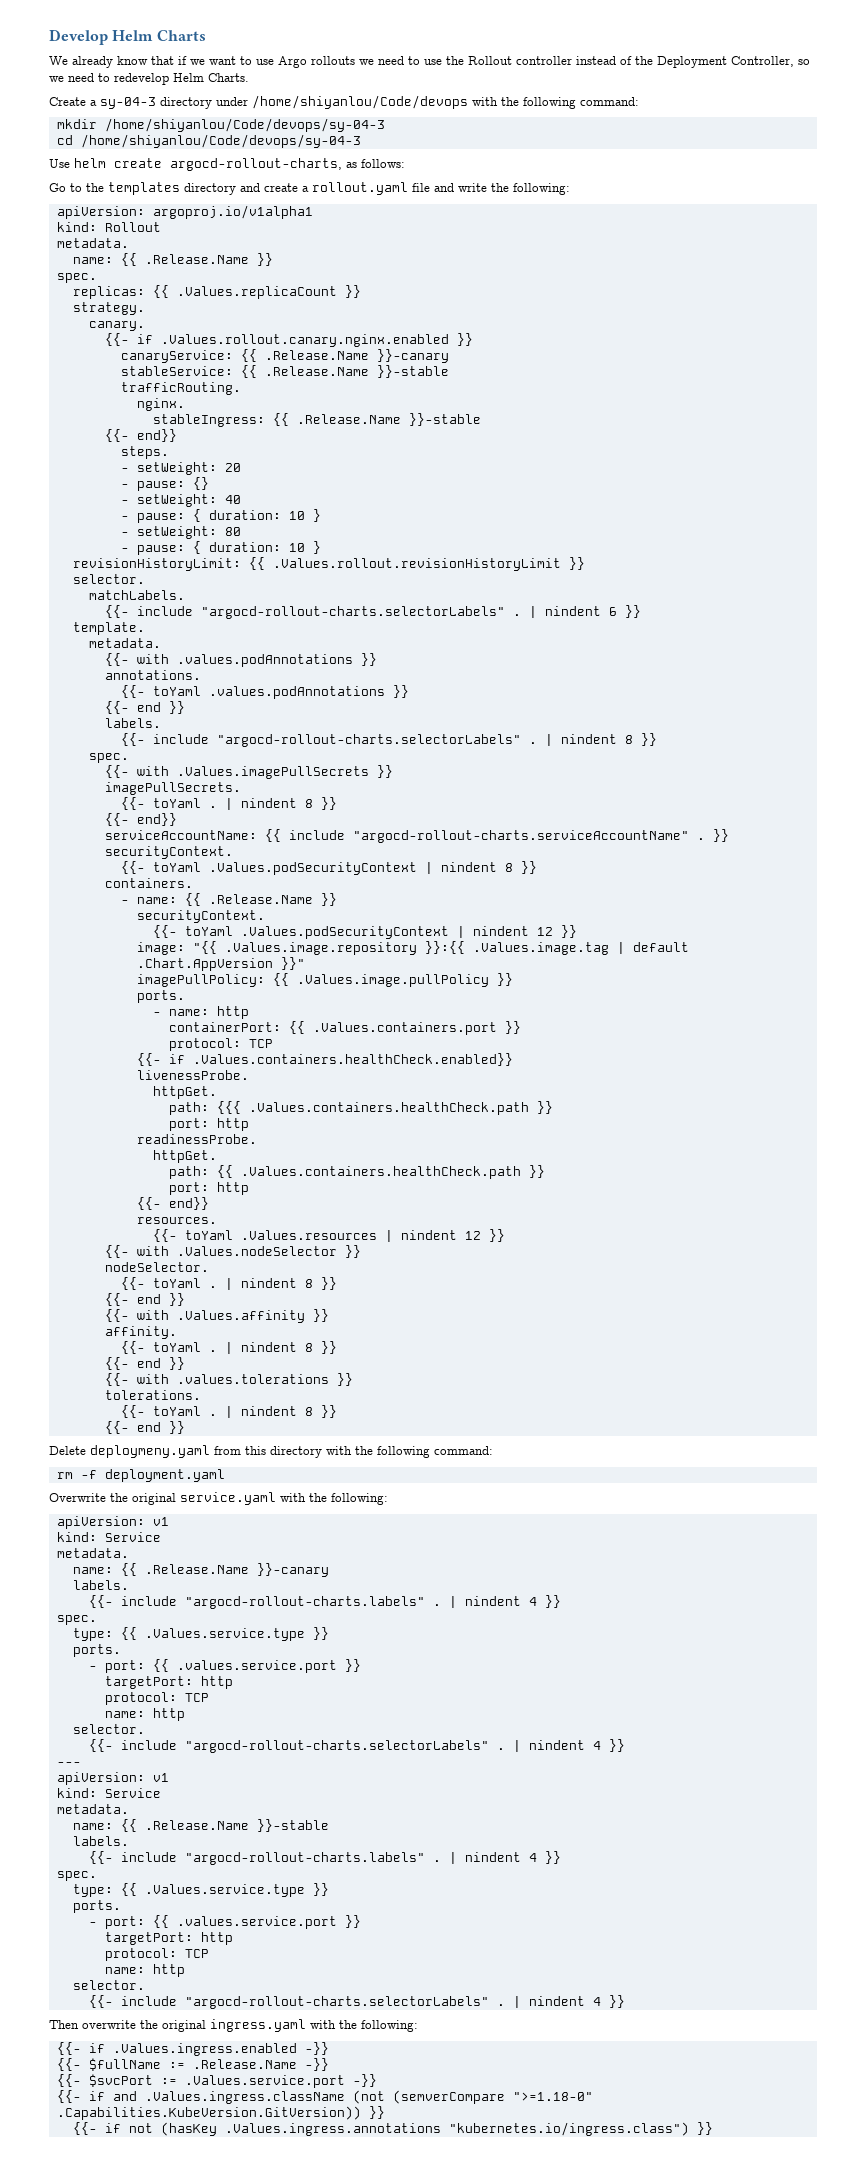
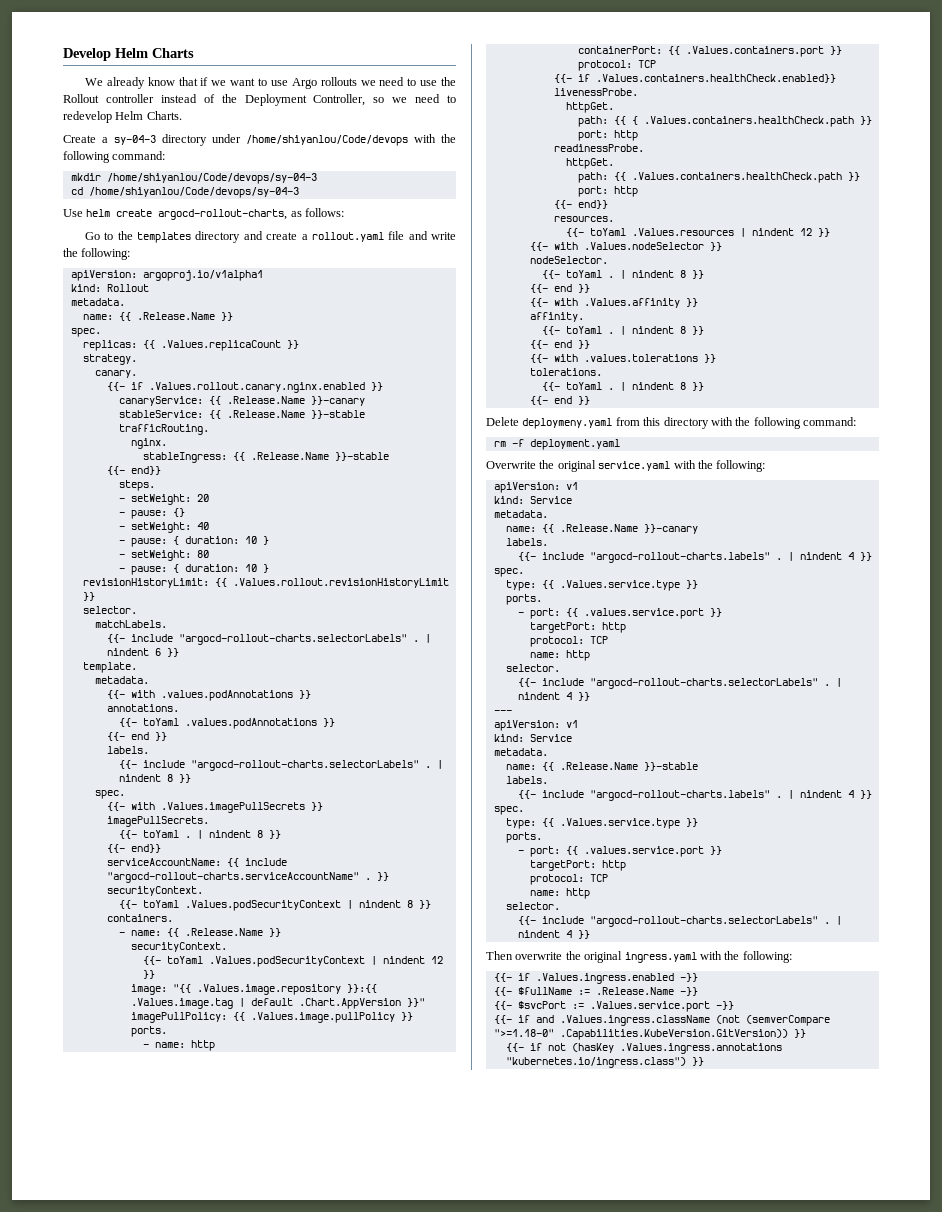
- path: {{{ .Values.containers.healthCheck.path }}
+ path: {{ { .Values.containers.healthCheck.path }}

